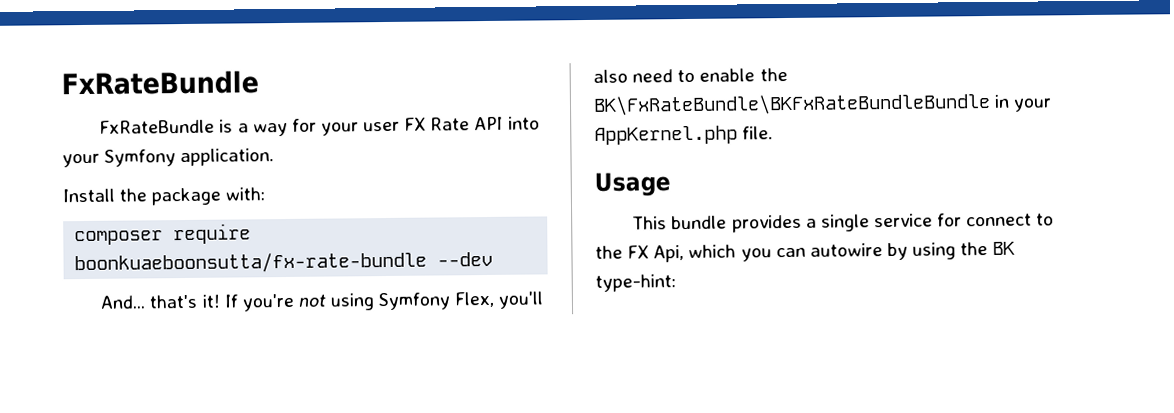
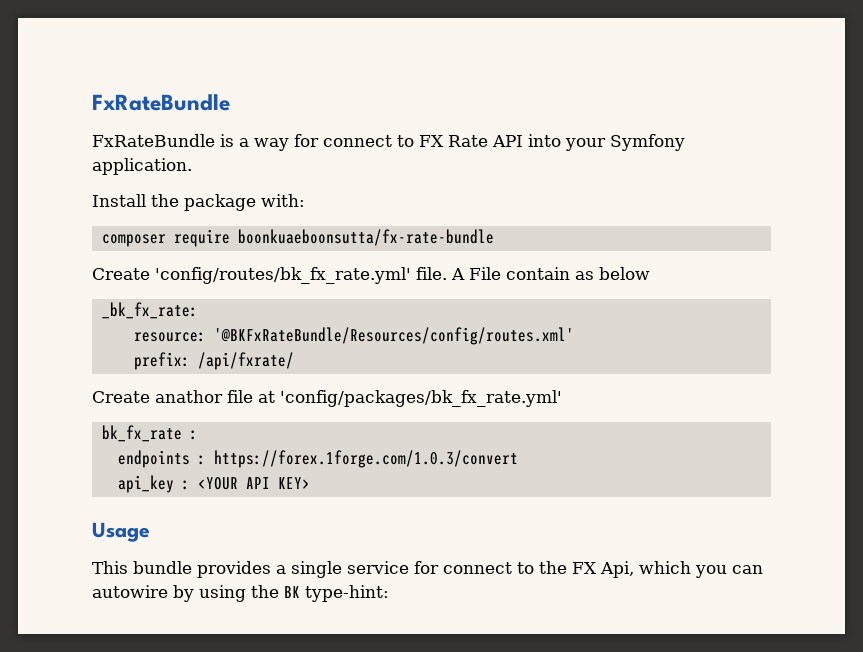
- FxRateBundle is a way for your user FX Rate API into your Symfony application.
+ FxRateBundle is a way for connect to FX Rate API into your Symfony application.
- composer require boonkuaeboonsutta/fx-rate-bundle --dev
- And... that's it! If you're not using Symfony Flex, you'll also need to enable the BK\FxRateBundle\BKFxRateBundleBundle in your AppKernel.php file.
+ composer require boonkuaeboonsutta/fx-rate-bundle
+ Create 'config/routes/bk_fx_rate.yml' file. A File contain as below
+ _bk_fx_rate:
+ resource: '@BKFxRateBundle/Resources/config/routes.xml'
+ prefix: /api/fxrate/
+ Create anathor file at 'config/packages/bk_fx_rate.yml'
+ bk_fx_rate :
+ endpoints : https://forex.1forge.com/1.0.3/convert
+ api_key : <YOUR API KEY>

